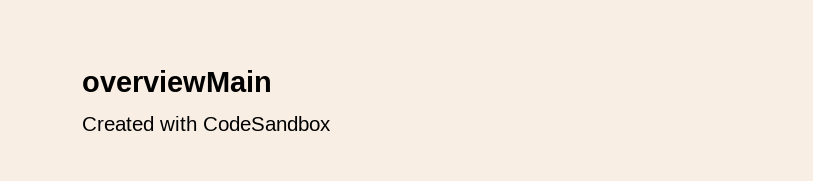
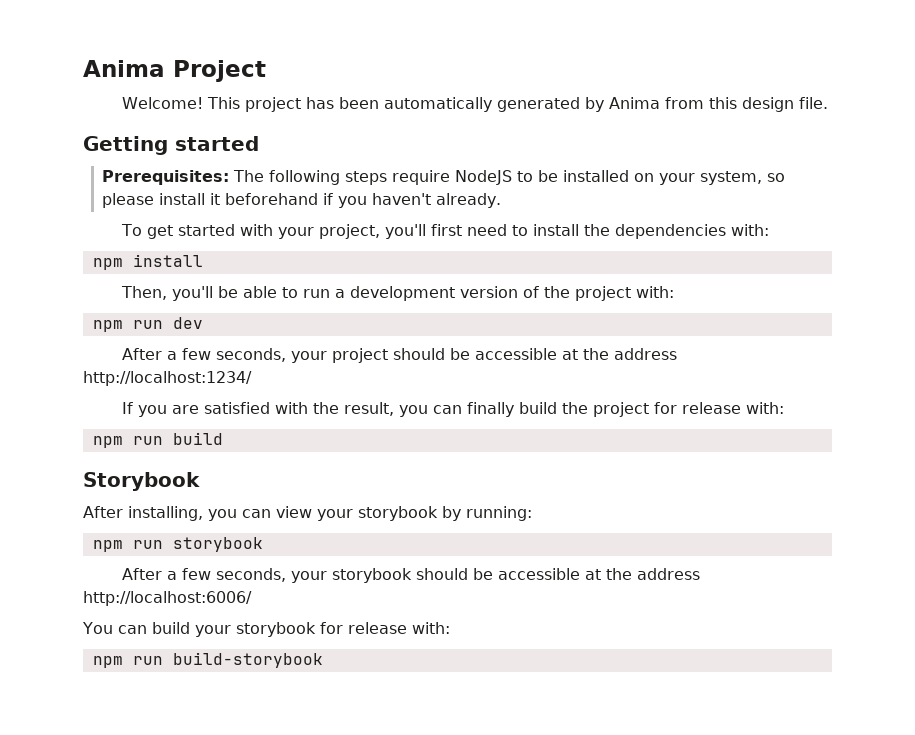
- overviewMain
- Created with CodeSandbox
+ Anima Project
+ Welcome! This project has been automatically generated by Anima from this design file.
+ Getting started
+ Prerequisites: The following steps require NodeJS to be installed on your system, so please install it beforehand if you haven't already.
+ To get started with your project, you'll first need to install the dependencies with:
+ npm install
+ Then, you'll be able to run a development version of the project with:
+ npm run dev
+ After a few seconds, your project should be accessible at the address http://localhost:1234/
+ If you are satisfied with the result, you can finally build the project for release with:
+ npm run build
+ Storybook
+ After installing, you can view your storybook by running:
+ npm run storybook
+ After a few seconds, your storybook should be accessible at the address http://localhost:6006/
+ You can build your storybook for release with:
+ npm run build-storybook

